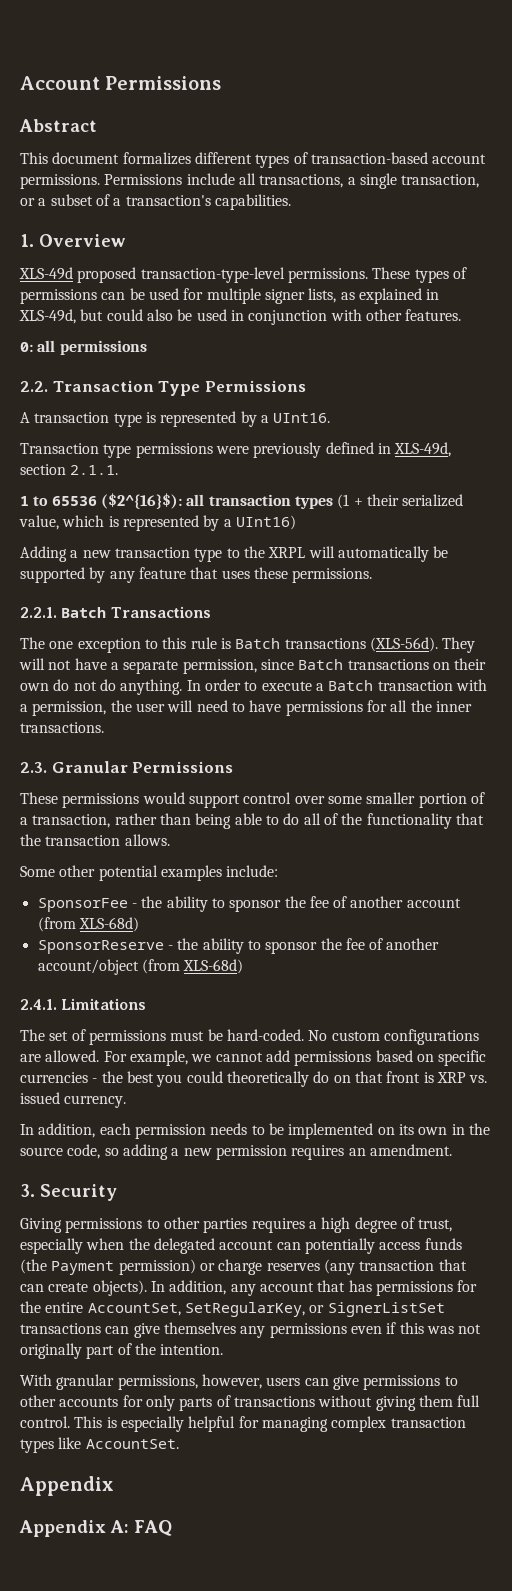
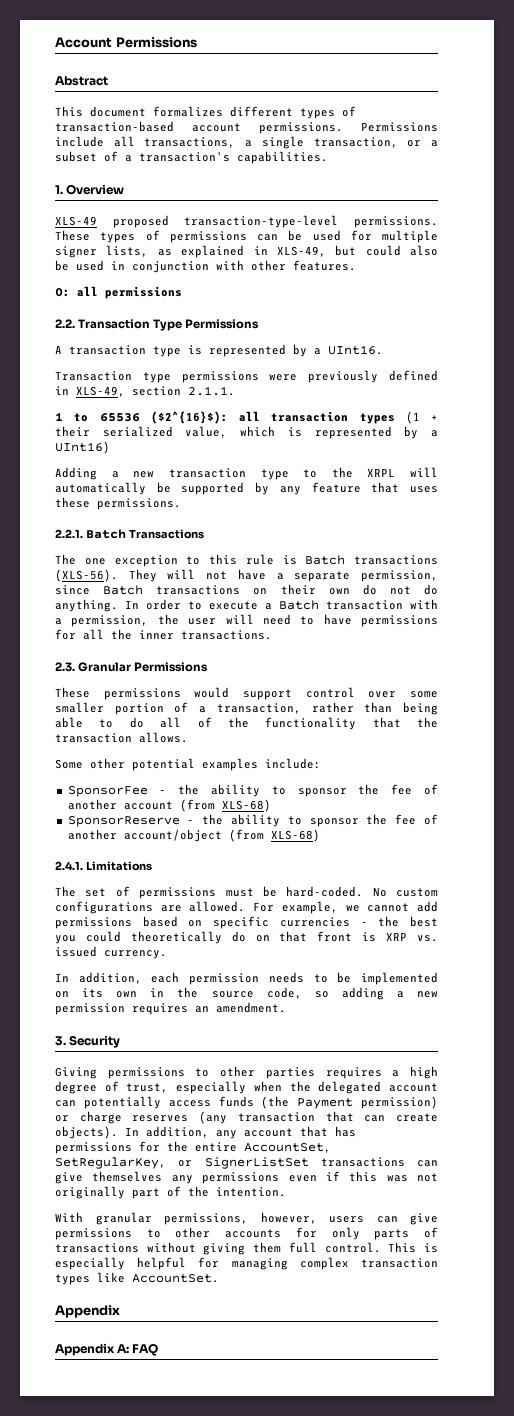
- XLS-49d proposed transaction-type-level permissions.
+ XLS-49 proposed transaction-type-level permissions.
- These types of permissions can be used for multiple signer lists, as explained in XLS-49d, but could also be used in conjunction with other features.
+ These types of permissions can be used for multiple signer lists, as explained in XLS-49, but could also be used in conjunction with other features.
- Transaction type permissions were previously defined in XLS-49d, section 2.1.1.
+ Transaction type permissions were previously defined in XLS-49, section 2.1.1.
- The one exception to this rule is Batch transactions (XLS-56d).
+ The one exception to this rule is Batch transactions (XLS-56).
- SponsorFee - the ability to sponsor the fee of another account (from XLS-68d)
+ SponsorFee - the ability to sponsor the fee of another account (from XLS-68)
- SponsorReserve - the ability to sponsor the fee of another account/object (from XLS-68d)
+ SponsorReserve - the ability to sponsor the fee of another account/object (from XLS-68)

